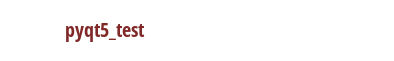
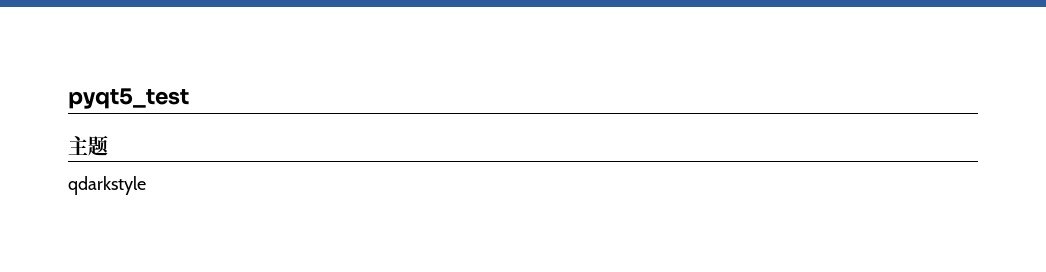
+ 主题
+ qdarkstyle

